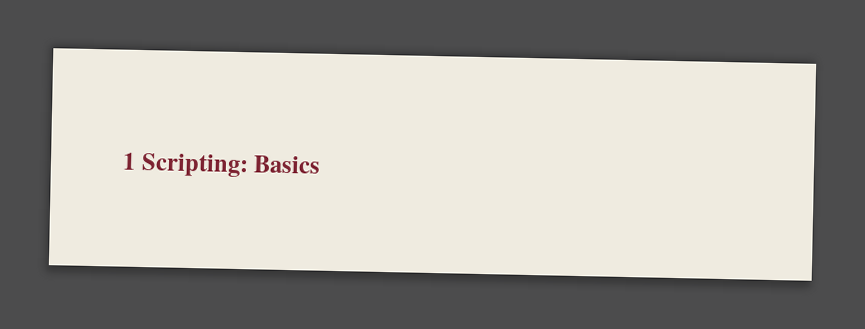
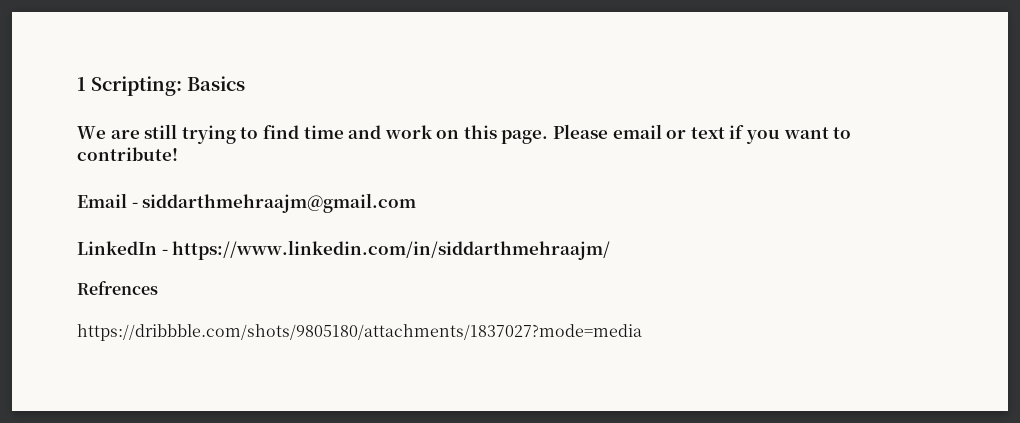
+ We are still trying to find time and work on this page. Please email or text if you want to contribute!
+ Email - siddarthmehraajm@gmail.com
+ LinkedIn - https://www.linkedin.com/in/siddarthmehraajm/
+ Refrences
+ https://dribbble.com/shots/9805180/attachments/1837027?mode=media

